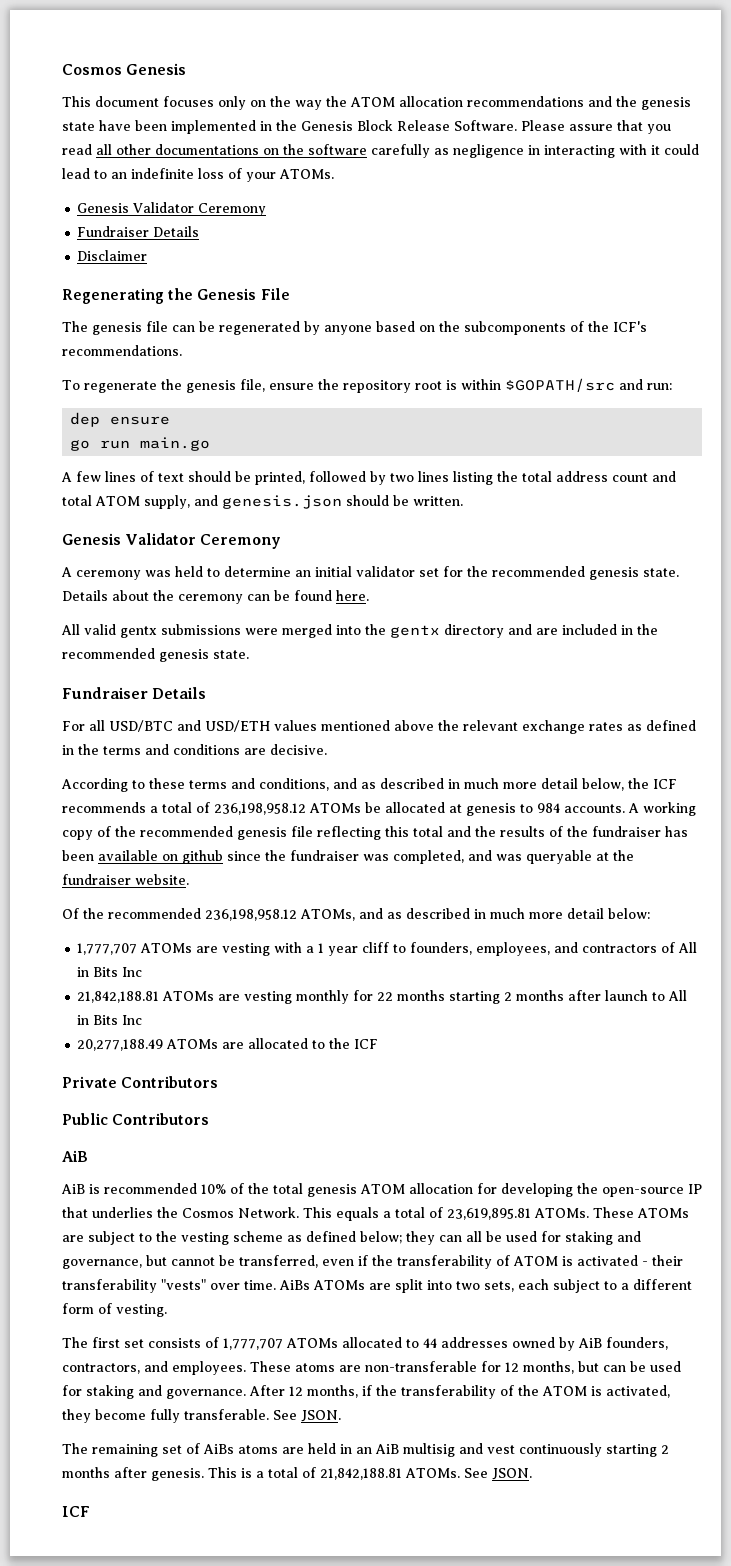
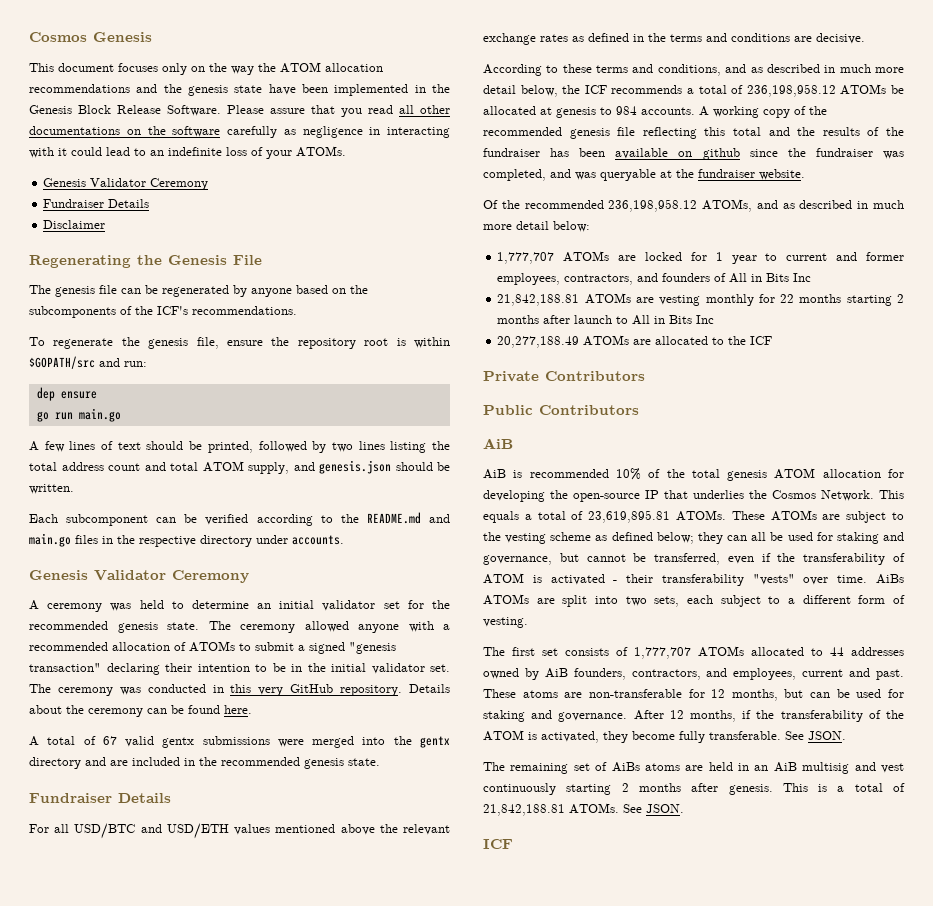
+ Each subcomponent can be verified according to the README.md and main.go files in the respective directory under accounts.
+ The ceremony allowed anyone with a recommended allocation of ATOMs to submit a signed "genesis transaction" declaring their intention to be in the initial validator set. The ceremony was conducted in this very GitHub repository.
- All valid gentx submissions were merged into the gentx directory and are included in the recommended genesis state.
+ A total of 67 valid gentx submissions were merged into the gentx directory and are included in the recommended genesis state.
- 1,777,707 ATOMs are vesting with a 1 year cliff to founders, employees, and contractors of All in Bits Inc
+ 1,777,707 ATOMs are locked for 1 year to current and former employees, contractors, and founders of All in Bits Inc
- The first set consists of 1,777,707 ATOMs allocated to 44 addresses owned by AiB founders, contractors, and employees.
+ The first set consists of 1,777,707 ATOMs allocated to 44 addresses owned by AiB founders, contractors, and employees, current and past.

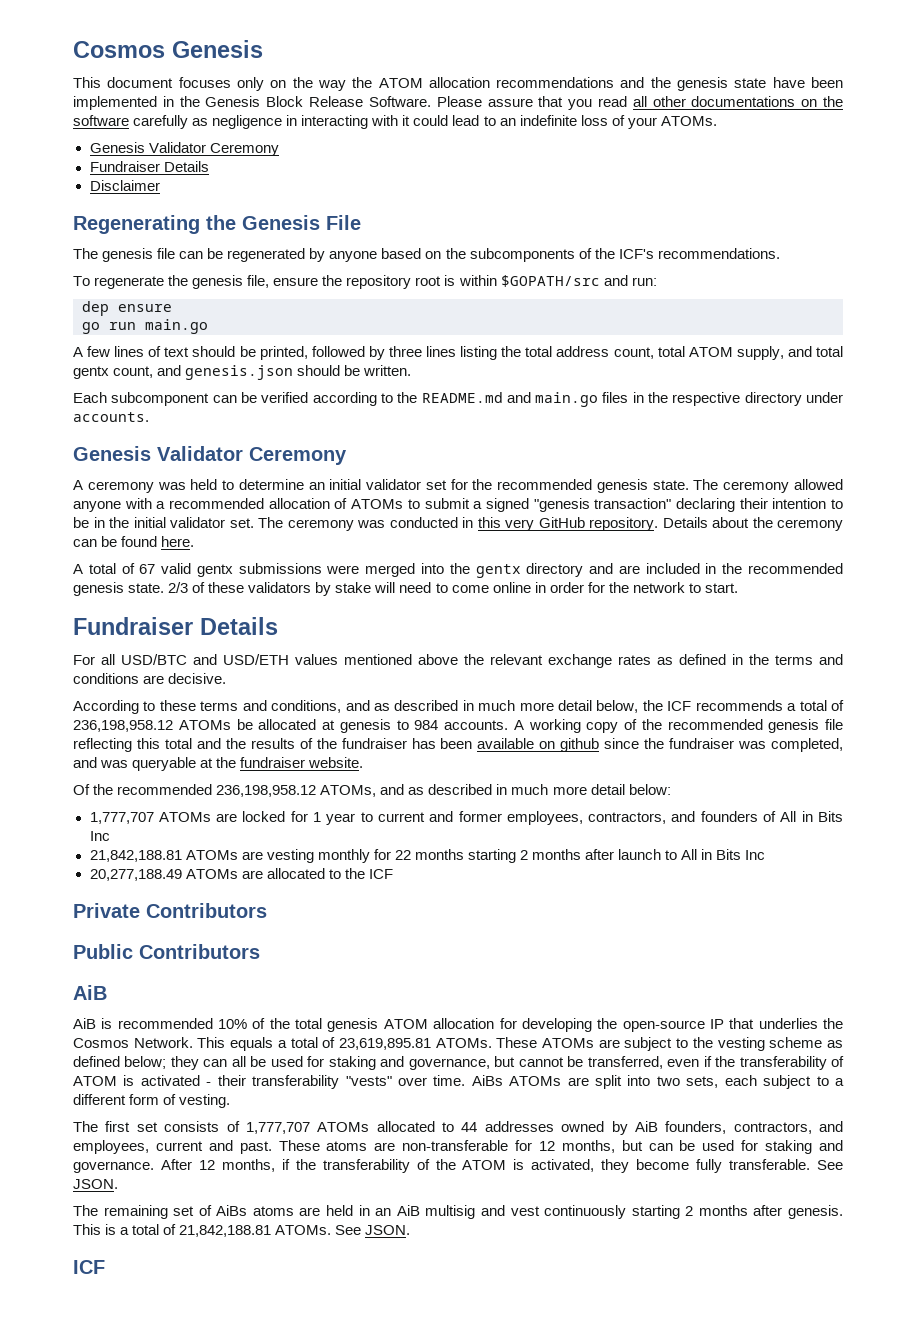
- A few lines of text should be printed, followed by two lines listing the total address count and total ATOM supply, and genesis.json should be written.
+ A few lines of text should be printed, followed by three lines listing the total address count, total ATOM supply, and total gentx count, and genesis.json should be written.
+ 2/3 of these validators by stake will need to come online in order for the network to start.

